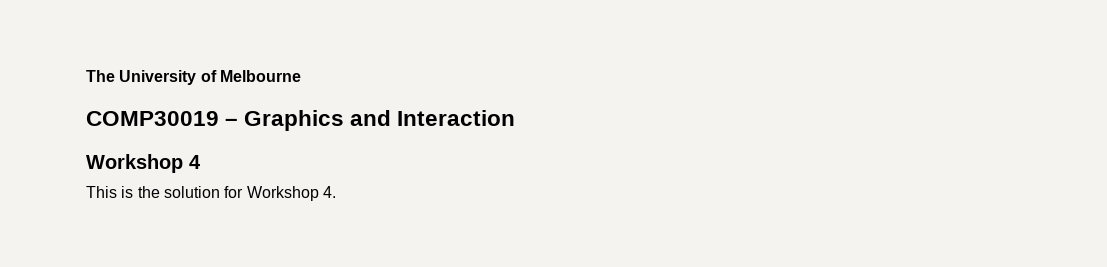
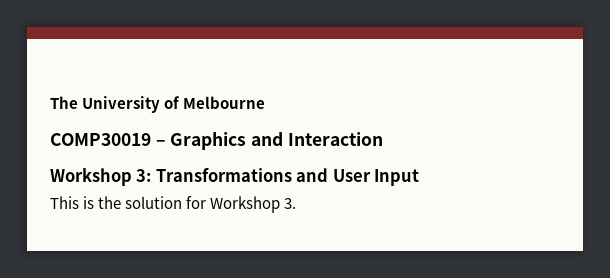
- Workshop 4
+ Workshop 3: Transformations and User Input
- This is the solution for Workshop 4.
+ This is the solution for Workshop 3.

